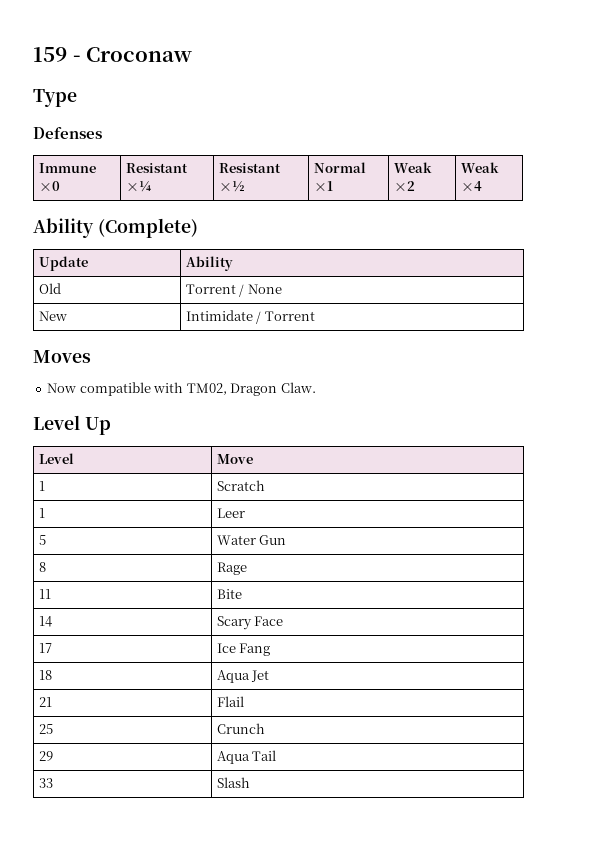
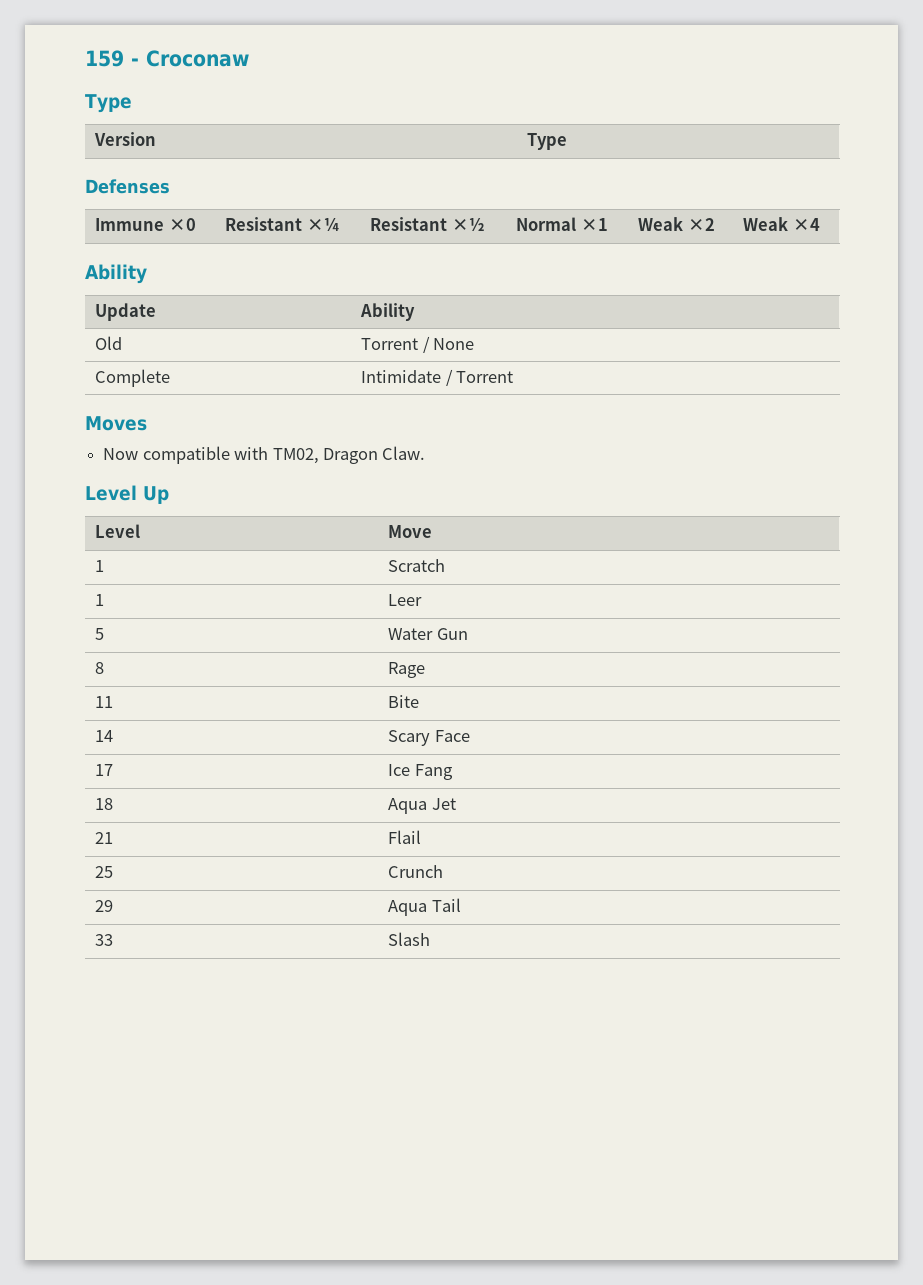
+ Version | Type
  Immune ×0 | Resistant ×¼ | Resistant ×½ | Normal ×1 | Weak ×2 | Weak ×4
- Ability (Complete)
+ Ability
- New | Intimidate / Torrent
+ Complete | Intimidate / Torrent

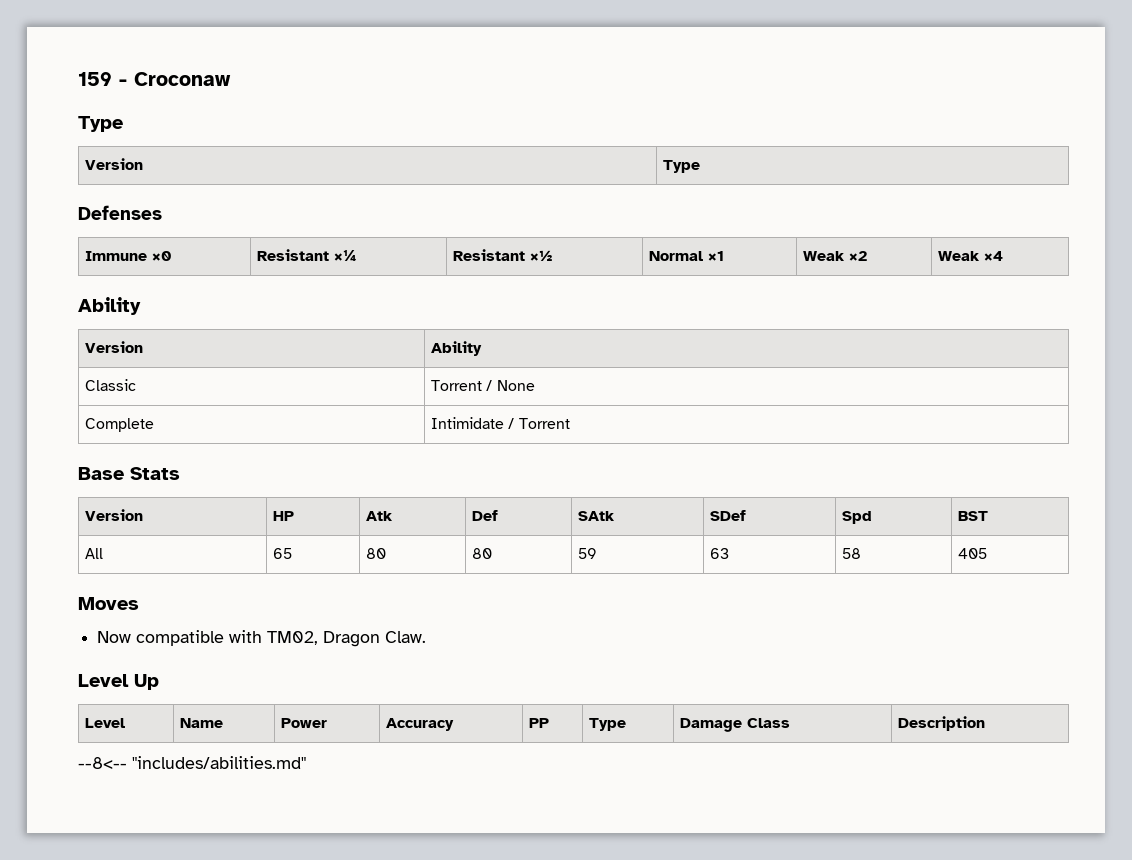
- Update | Ability
- Old | Torrent / None
+ Version | Ability
+ Classic | Torrent / None
+ Base Stats
+ Version | HP | Atk | Def | SAtk | SDef | Spd | BST
+ All | 65 | 80 | 80 | 59 | 63 | 58 | 405
- Level | Move
- 1 | Scratch
- 1 | Leer
- 5 | Water Gun
- 8 | Rage
- 11 | Bite
- 14 | Scary Face
- 17 | Ice Fang
- 18 | Aqua Jet
- 21 | Flail
- 25 | Crunch
- 29 | Aqua Tail
- 33 | Slash
+ Level | Name | Power | Accuracy | PP | Type | Damage Class | Description
+ --8<-- "includes/abilities.md"

